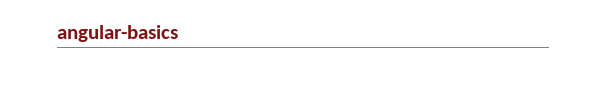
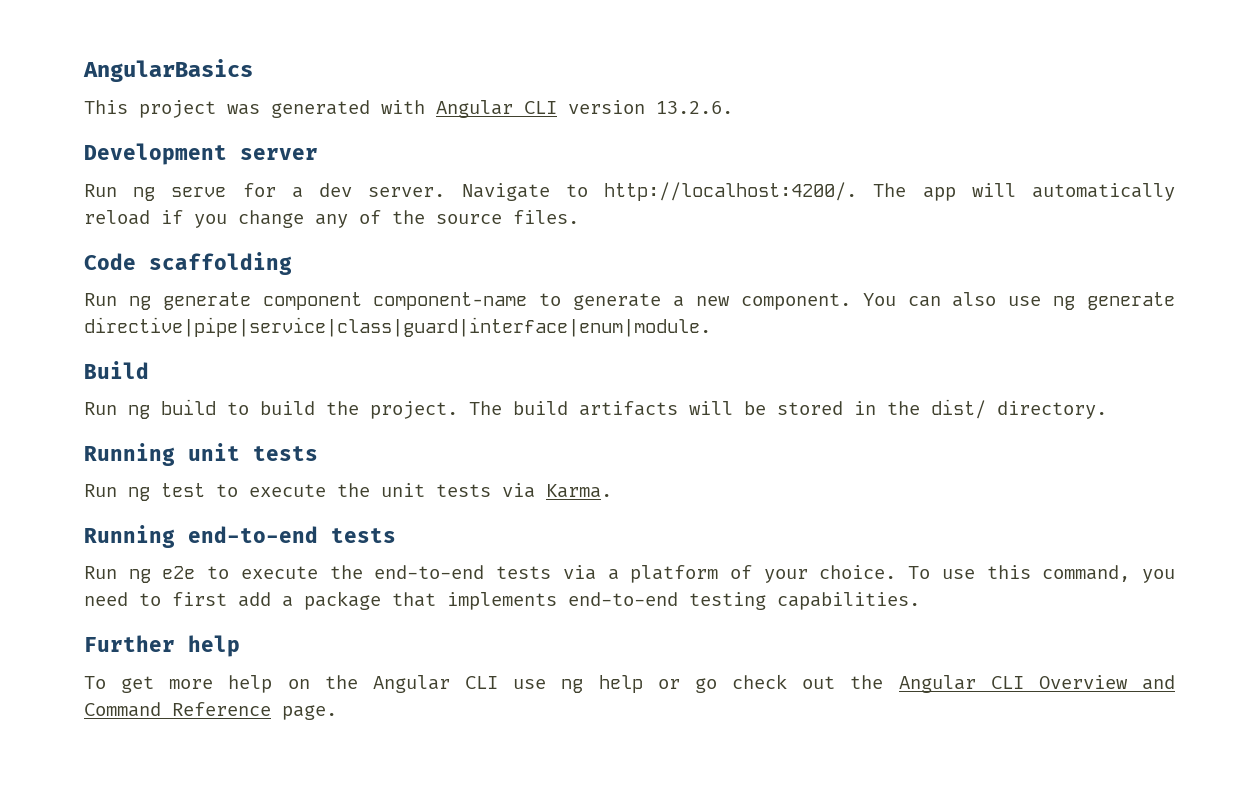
- angular-basics
+ AngularBasics
+ This project was generated with Angular CLI version 13.2.6.
+ Development server
+ Run ng serve for a dev server. Navigate to http://localhost:4200/. The app will automatically reload if you change any of the source files.
+ Code scaffolding
+ Run ng generate component component-name to generate a new component. You can also use ng generate directive|pipe|service|class|guard|interface|enum|module.
+ Build
+ Run ng build to build the project. The build artifacts will be stored in the dist/ directory.
+ Running unit tests
+ Run ng test to execute the unit tests via Karma.
+ Running end-to-end tests
+ Run ng e2e to execute the end-to-end tests via a platform of your choice. To use this command, you need to first add a package that implements end-to-end testing capabilities.
+ Further help
+ To get more help on the Angular CLI use ng help or go check out the Angular CLI Overview and Command Reference page.

